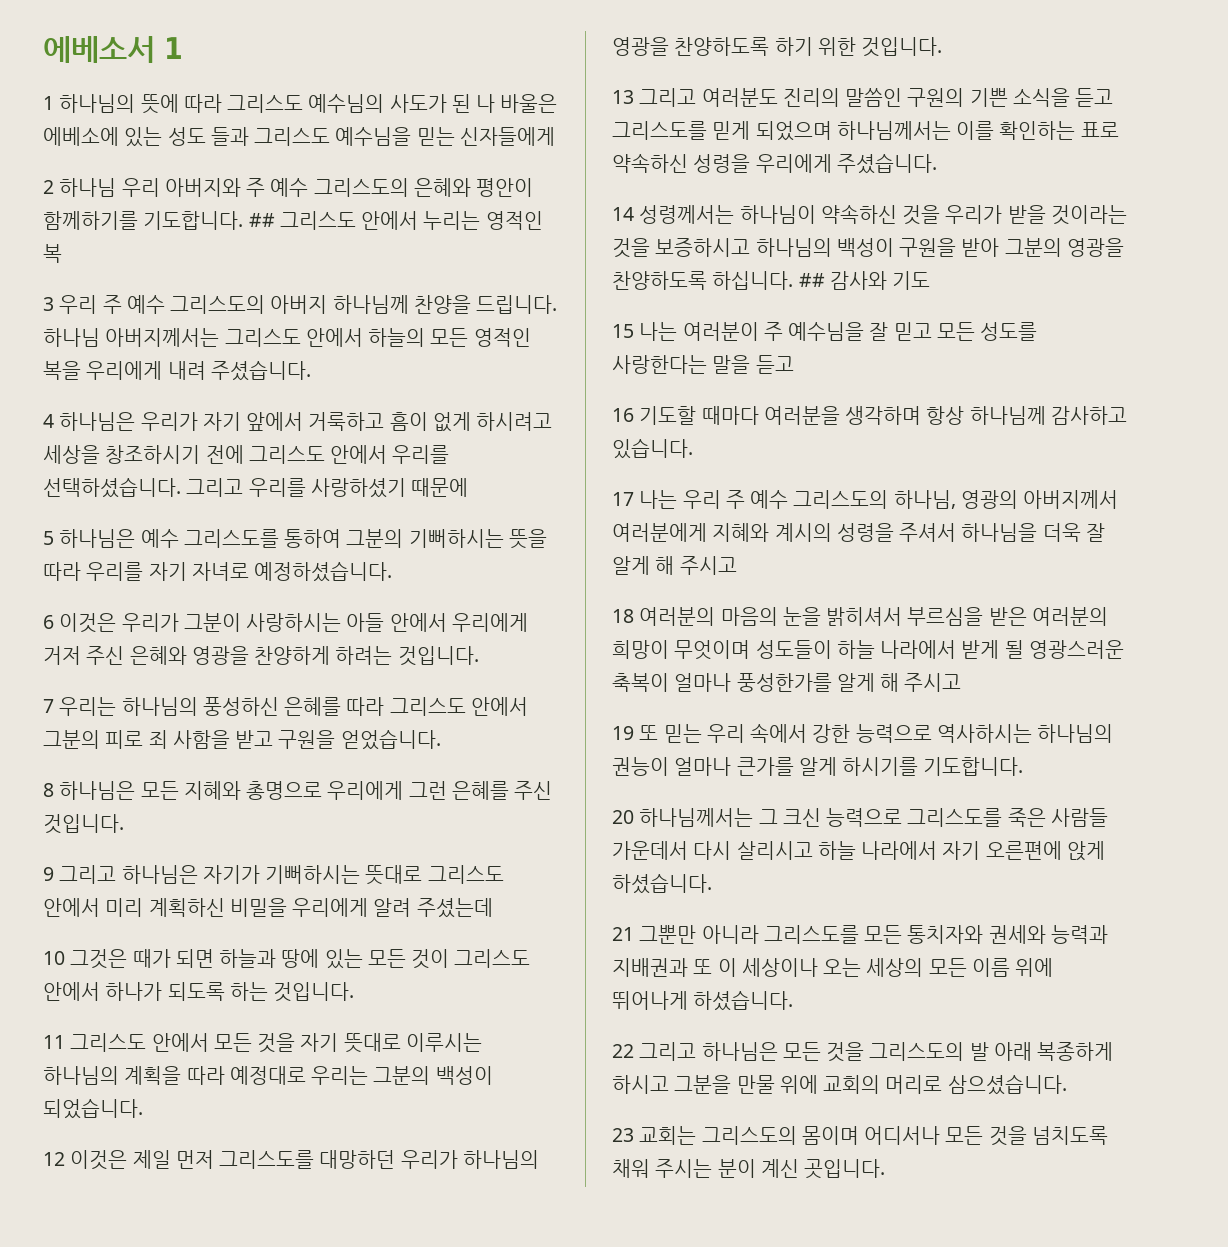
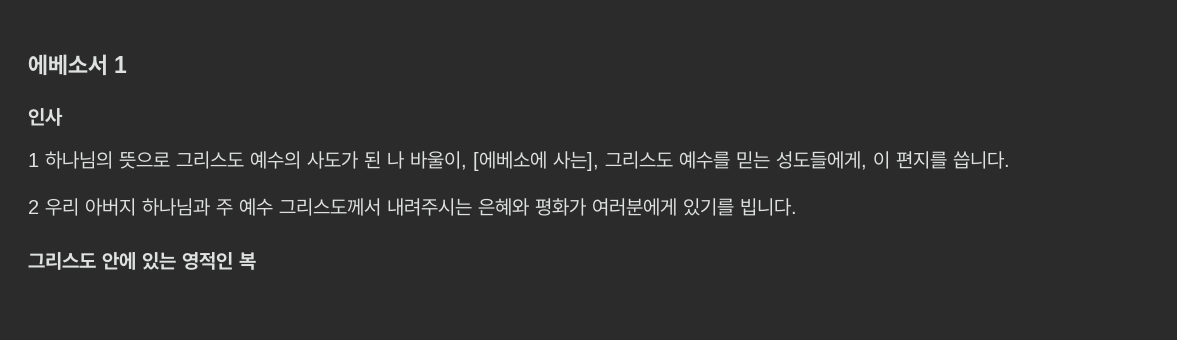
+ 인사
- 1 하나님의 뜻에 따라 그리스도 예수님의 사도가 된 나 바울은 에베소에 있는 성도 들과 그리스도 예수님을 믿는 신자들에게
- 2 하나님 우리 아버지와 주 예수 그리스도의 은혜와 평안이 함께하기를 기도합니다. ## 그리스도 안에서 누리는 영적인 복
- 3 우리 주 예수 그리스도의 아버지 하나님께 찬양을 드립니다. 하나님 아버지께서는 그리스도 안에서 하늘의 모든 영적인 복을 우리에게 내려 주셨습니다.
- 4 하나님은 우리가 자기 앞에서 거룩하고 흠이 없게 하시려고 세상을 창조하시기 전에 그리스도 안에서 우리를 선택하셨습니다. 그리고 우리를 사랑하셨기 때문에
- 5 하나님은 예수 그리스도를 통하여 그분의 기뻐하시는 뜻을 따라 우리를 자기 자녀로 예정하셨습니다.
- 6 이것은 우리가 그분이 사랑하시는 아들 안에서 우리에게 거저 주신 은혜와 영광을 찬양하게 하려는 것입니다.
- 7 우리는 하나님의 풍성하신 은혜를 따라 그리스도 안에서 그분의 피로 죄 사함을 받고 구원을 얻었습니다.
- 8 하나님은 모든 지혜와 총명으로 우리에게 그런 은혜를 주신 것입니다.
- 9 그리고 하나님은 자기가 기뻐하시는 뜻대로 그리스도 안에서 미리 계획하신 비밀을 우리에게 알려 주셨는데
- 10 그것은 때가 되면 하늘과 땅에 있는 모든 것이 그리스도 안에서 하나가 되도록 하는 것입니다.
- 11 그리스도 안에서 모든 것을 자기 뜻대로 이루시는 하나님의 계획을 따라 예정대로 우리는 그분의 백성이 되었습니다.
- 12 이것은 제일 먼저 그리스도를 대망하던 우리가 하나님의 영광을 찬양하도록 하기 위한 것입니다.
- 13 그리고 여러분도 진리의 말씀인 구원의 기쁜 소식을 듣고 그리스도를 믿게 되었으며 하나님께서는 이를 확인하는 표로 약속하신 성령을 우리에게 주셨습니다.
- 14 성령께서는 하나님이 약속하신 것을 우리가 받을 것이라는 것을 보증하시고 하나님의 백성이 구원을 받아 그분의 영광을 찬양하도록 하십니다. ## 감사와 기도
- 15 나는 여러분이 주 예수님을 잘 믿고 모든 성도를 사랑한다는 말을 듣고
- 16 기도할 때마다 여러분을 생각하며 항상 하나님께 감사하고 있습니다.
- 17 나는 우리 주 예수 그리스도의 하나님, 영광의 아버지께서 여러분에게 지혜와 계시의 성령을 주셔서 하나님을 더욱 잘 알게 해 주시고
- 18 여러분의 마음의 눈을 밝히셔서 부르심을 받은 여러분의 희망이 무엇이며 성도들이 하늘 나라에서 받게 될 영광스러운 축복이 얼마나 풍성한가를 알게 해 주시고
- 19 또 믿는 우리 속에서 강한 능력으로 역사하시는 하나님의 권능이 얼마나 큰가를 알게 하시기를 기도합니다.
- 20 하나님께서는 그 크신 능력으로 그리스도를 죽은 사람들 가운데서 다시 살리시고 하늘 나라에서 자기 오른편에 앉게 하셨습니다.
- 21 그뿐만 아니라 그리스도를 모든 통치자와 권세와 능력과 지배권과 또 이 세상이나 오는 세상의 모든 이름 위에 뛰어나게 하셨습니다.
- 22 그리고 하나님은 모든 것을 그리스도의 발 아래 복종하게 하시고 그분을 만물 위에 교회의 머리로 삼으셨습니다.
- 23 교회는 그리스도의 몸이며 어디서나 모든 것을 넘치도록 채워 주시는 분이 계신 곳입니다.
+ 1 하나님의 뜻으로 그리스도 예수의 사도가 된 나 바울이, [에베소에 사는], 그리스도 예수를 믿는 성도들에게, 이 편지를 씁니다.
+ 2 우리 아버지 하나님과 주 예수 그리스도께서 내려주시는 은혜와 평화가 여러분에게 있기를 빕니다.
+ 그리스도 안에 있는 영적인 복

